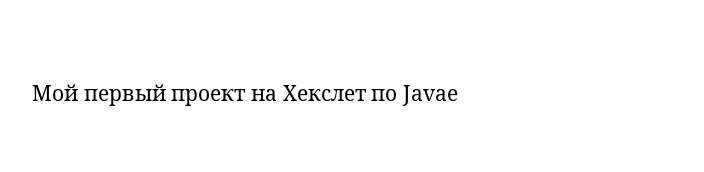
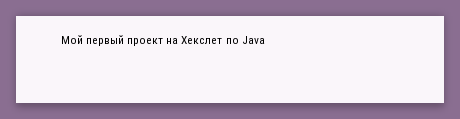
- Мой первый проект на Хекслет по Javaе
+ Мой первый проект на Хекслет по Java

